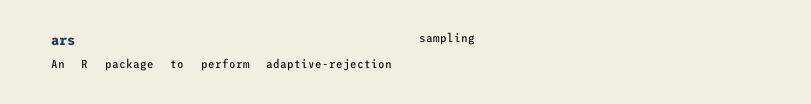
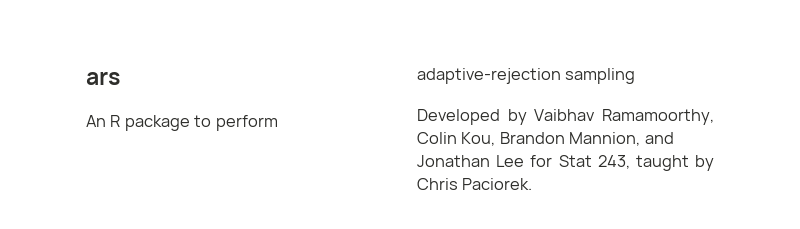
+ Developed by Vaibhav Ramamoorthy, Colin Kou, Brandon Mannion, and Jonathan Lee for Stat 243, taught by Chris Paciorek.

